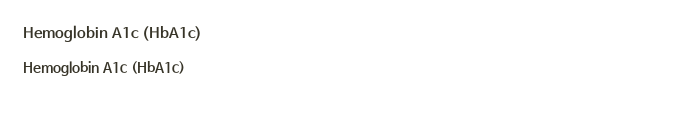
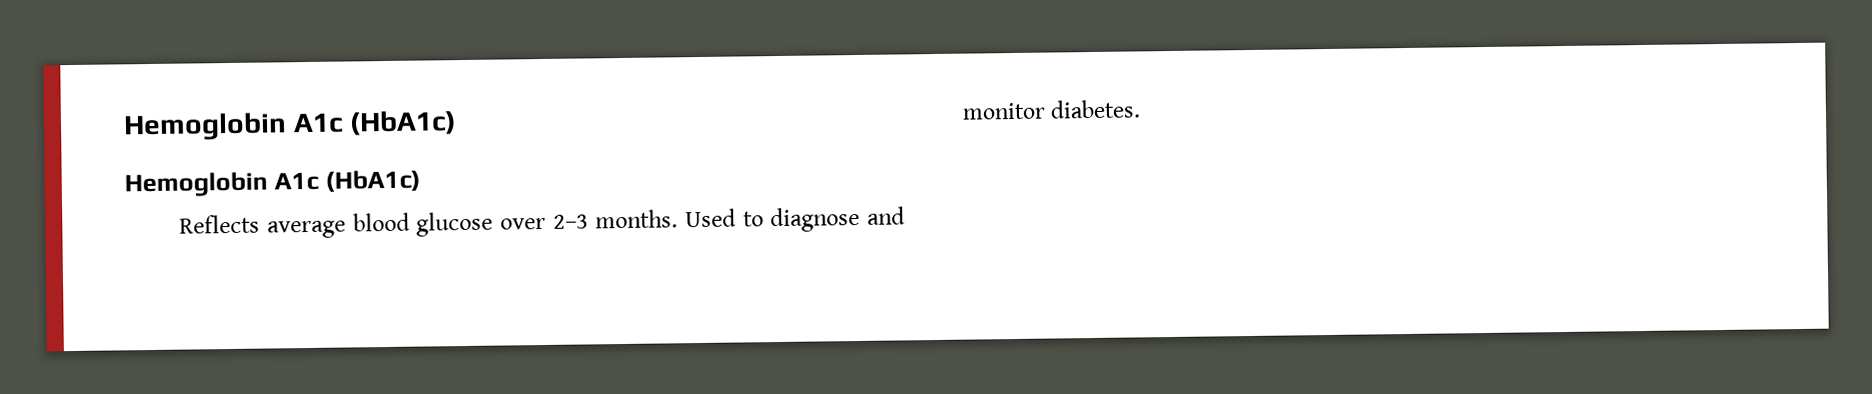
+ Reflects average blood glucose over 2–3 months. Used to diagnose and monitor diabetes.

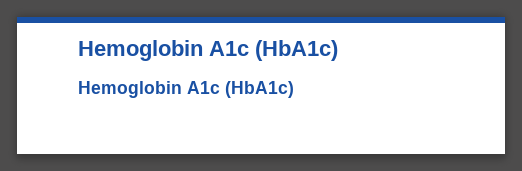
- Reflects average blood glucose over 2–3 months. Used to diagnose and monitor diabetes.

